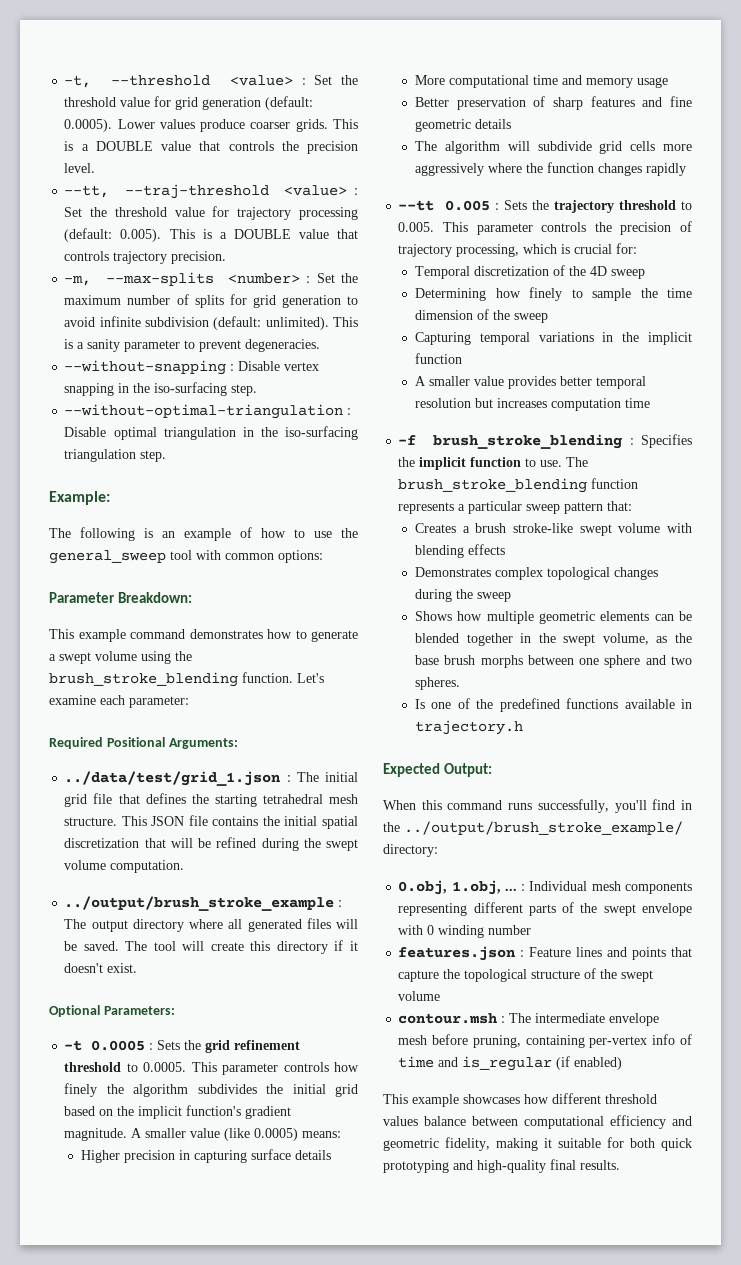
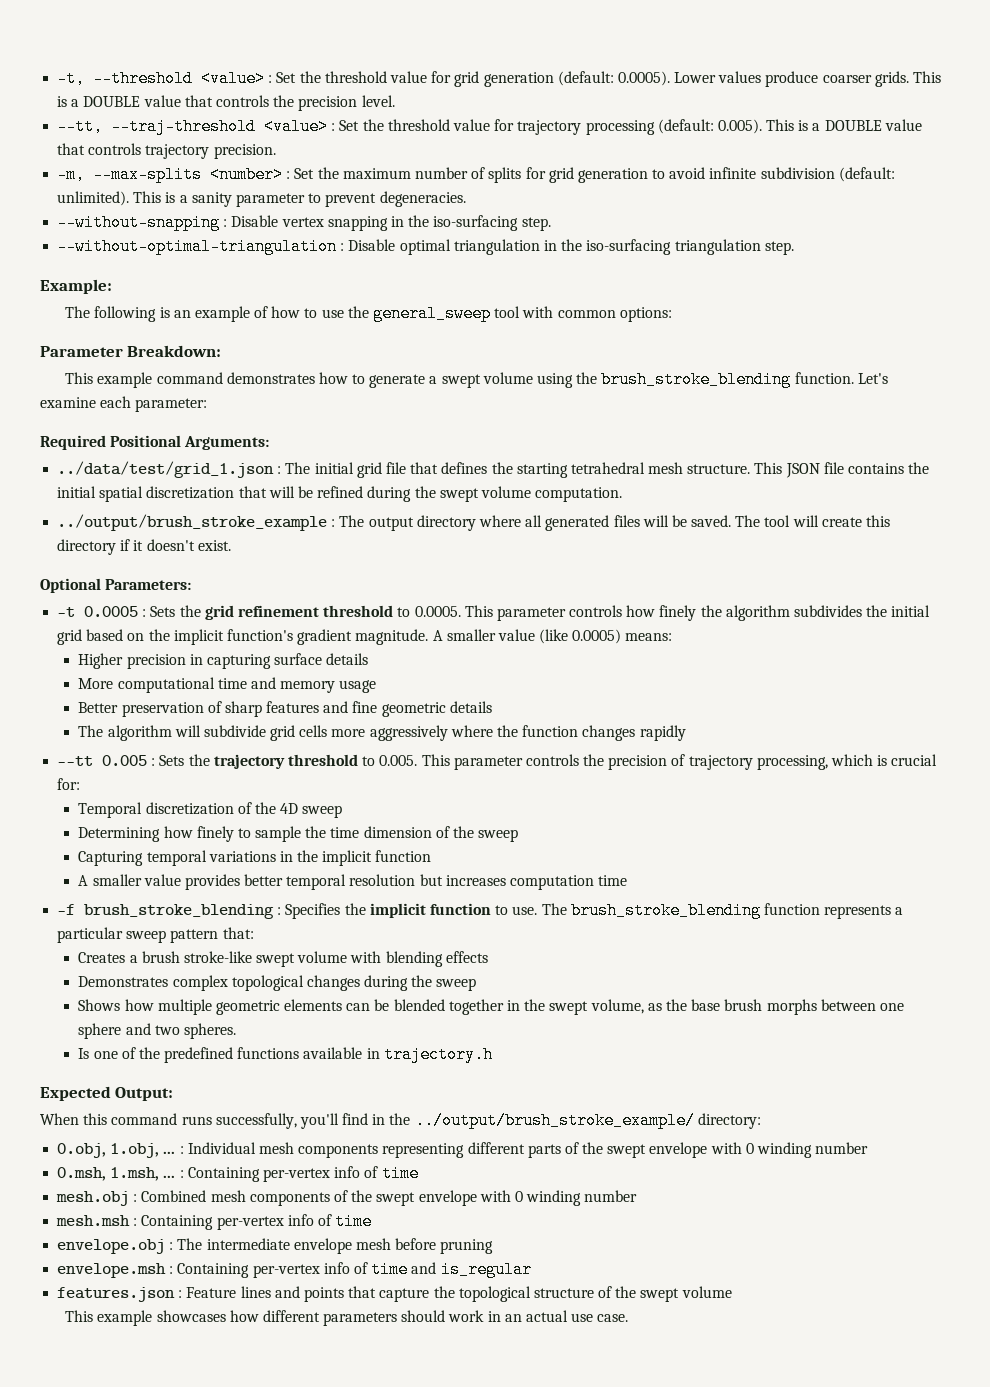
+ 0.msh, 1.msh, ... : Containing per-vertex info of time
+ mesh.obj : Combined mesh components of the swept envelope with 0 winding number
+ mesh.msh : Containing per-vertex info of time
+ envelope.obj : The intermediate envelope mesh before pruning
+ envelope.msh : Containing per-vertex info of time and is_regular
- contour.msh : The intermediate envelope mesh before pruning, containing per-vertex info of time and is_regular (if enabled)
- This example showcases how different threshold values balance between computational efficiency and geometric fidelity, making it suitable for both quick prototyping and high-quality final results.
+ This example showcases how different parameters should work in an actual use case.

